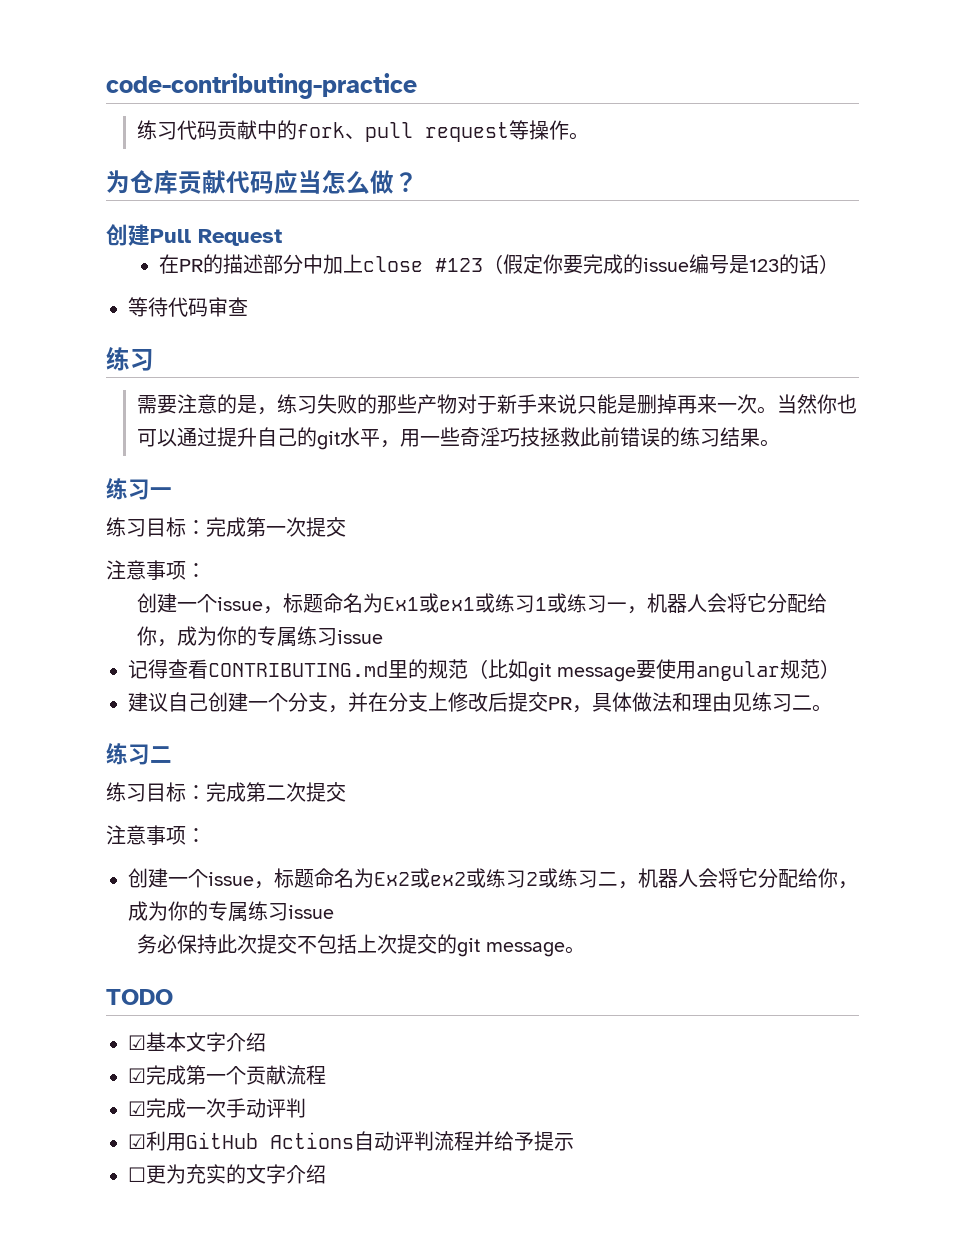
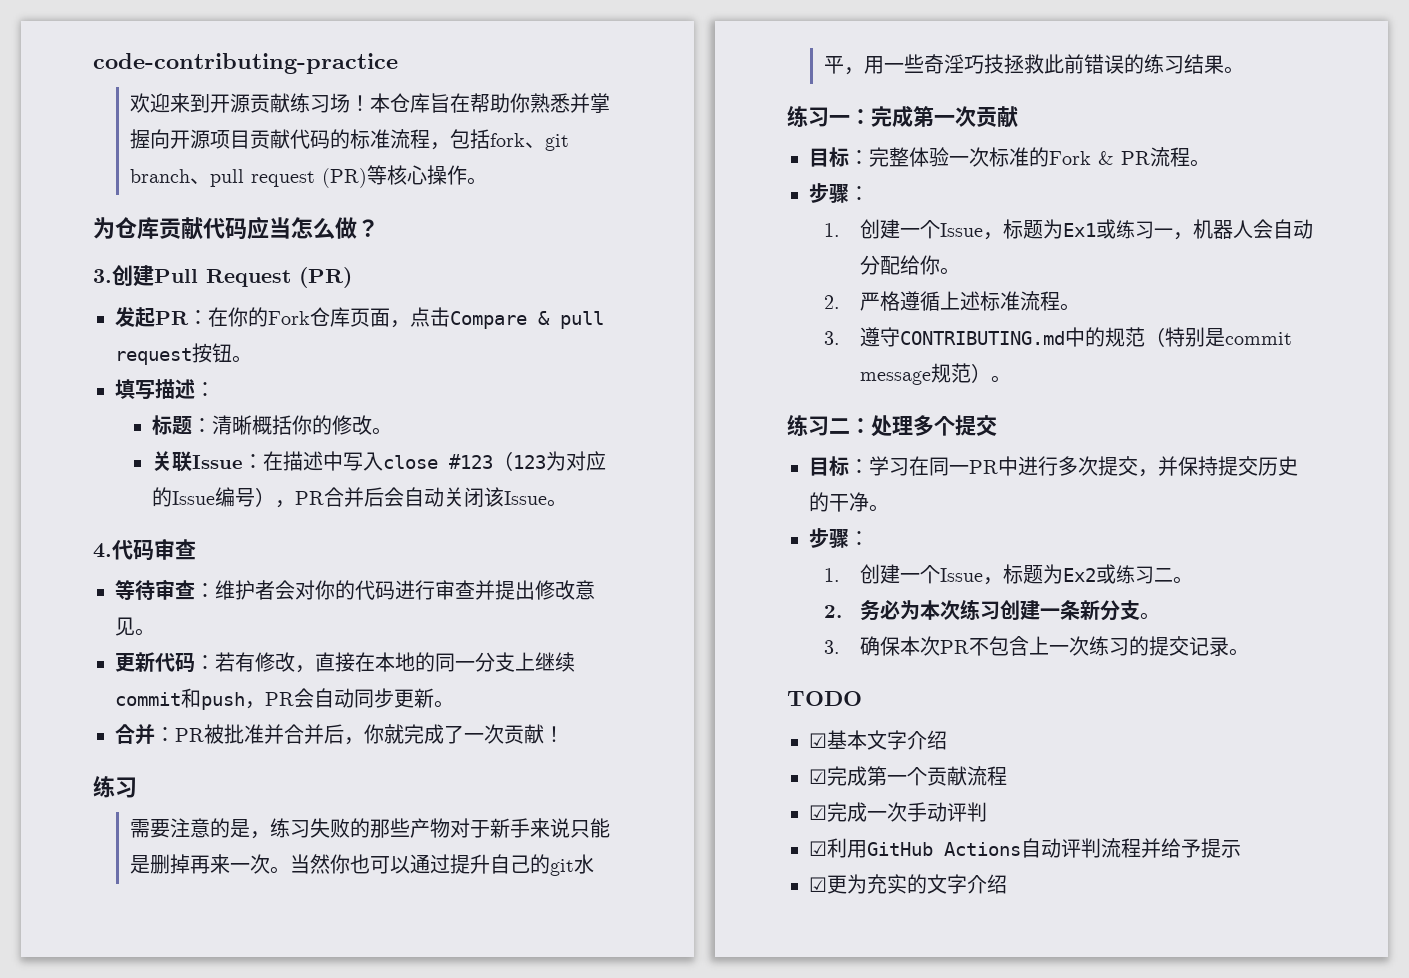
- 练习代码贡献中的fork、pull request等操作。
+ 欢迎来到开源贡献练习场！本仓库旨在帮助你熟悉并掌握向开源项目贡献代码的标准流程，包括fork、git branch、pull request (PR)等核心操作。
- 创建Pull Request
- 在PR的描述部分中加上close #123（假定你要完成的issue编号是123的话）
- 等待代码审查
+ 3.创建Pull Request (PR)
+ 发起PR：在你的Fork仓库页面，点击Compare & pull request按钮。
+ 填写描述：
+ 标题：清晰概括你的修改。
+ 关联Issue：在描述中写入close #123（123为对应的Issue编号），PR合并后会自动关闭该Issue。
+ 4.代码审查
+ 等待审查：维护者会对你的代码进行审查并提出修改意见。
+ 更新代码：若有修改，直接在本地的同一分支上继续commit和push，PR会自动同步更新。
+ 合并：PR被批准并合并后，你就完成了一次贡献！
  当然你也可以通过提升自己的git水平，用一些奇淫巧技拯救此前错误的练习结果。
- 练习一
- 练习目标：完成第一次提交
- 注意事项：
- 创建一个issue，标题命名为Ex1或ex1或练习1或练习一，机器人会将它分配给你，成为你的专属练习issue
- 记得查看CONTRIBUTING.md里的规范（比如git message要使用angular规范）
- 建议自己创建一个分支，并在分支上修改后提交PR，具体做法和理由见练习二。
- 练习二
- 练习目标：完成第二次提交
- 注意事项：
- 创建一个issue，标题命名为Ex2或ex2或练习2或练习二，机器人会将它分配给你，成为你的专属练习issue
- 务必保持此次提交不包括上次提交的git message。
+ 练习一：完成第一次贡献
+ 目标：完整体验一次标准的Fork & PR流程。
+ 步骤：
+ 1.创建一个Issue，标题为Ex1或练习一，机器人会自动分配给你。
+ 2.严格遵循上述标准流程。
+ 3.遵守CONTRIBUTING.md中的规范（特别是commit message规范）。
+ 练习二：处理多个提交
+ 目标：学习在同一PR中进行多次提交，并保持提交历史的干净。
+ 步骤：
+ 1.创建一个Issue，标题为Ex2或练习二。
+ 2.务必为本次练习创建一条新分支。
+ 3.确保本次PR不包含上一次练习的提交记录。
- ☐更为充实的文字介绍
+ ☑更为充实的文字介绍

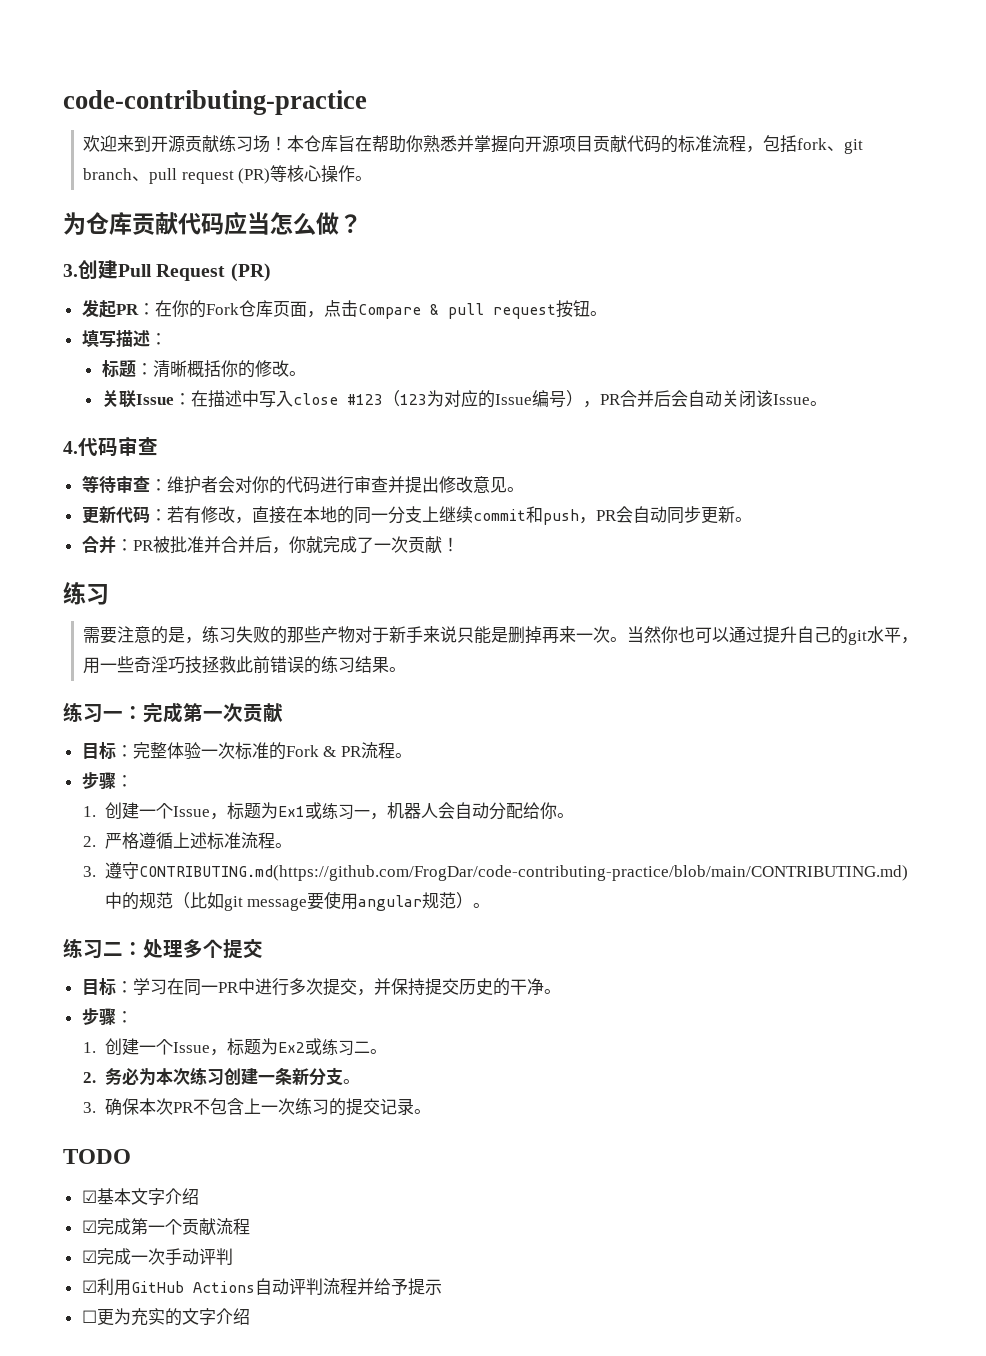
- 3.遵守CONTRIBUTING.md中的规范（特别是commit message规范）。
+ 3.遵守CONTRIBUTING.md(https://github.com/FrogDar/code-contributing-practice/blob/main/CONTRIBUTING.md)中的规范（比如git message要使用angular规范）。
- ☑更为充实的文字介绍
+ ☐更为充实的文字介绍

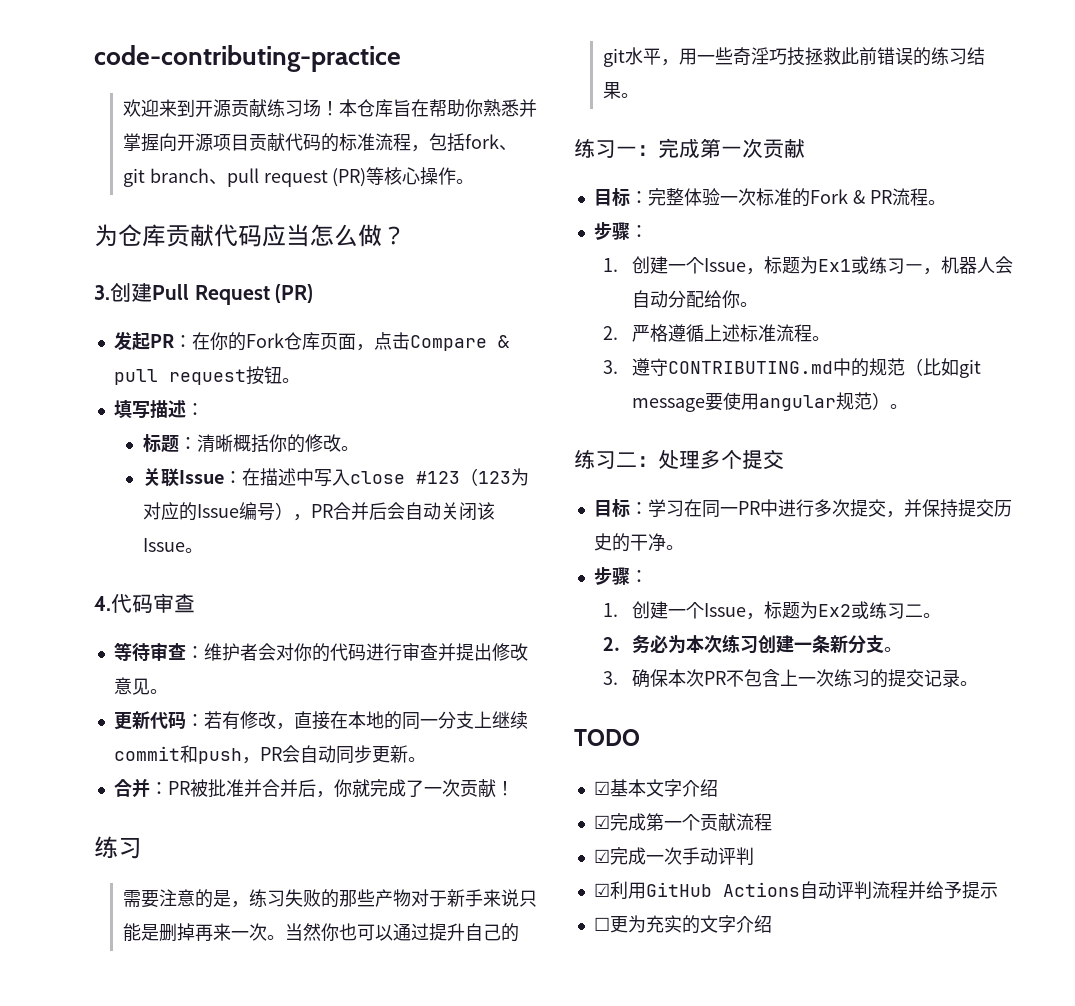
- 3.遵守CONTRIBUTING.md(https://github.com/FrogDar/code-contributing-practice/blob/main/CONTRIBUTING.md)中的规范（比如git message要使用angular规范）。
+ 3.遵守CONTRIBUTING.md中的规范（比如git message要使用angular规范）。

